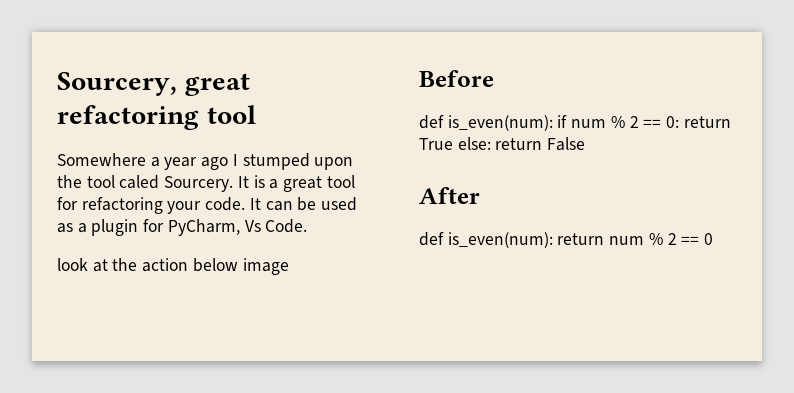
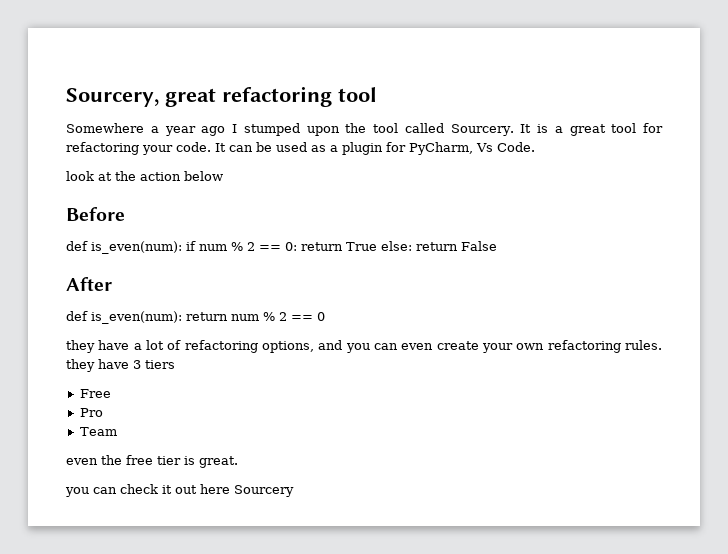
- Somewhere a year ago I stumped upon the tool caled Sourcery.
+ Somewhere a year ago I stumped upon the tool called Sourcery.
- look at the action below image
+ look at the action below
+ they have a lot of refactoring options, and you can even create your own refactoring rules. they have 3 tiers
+ Free
+ Pro
+ Team
+ even the free tier is great.
+ you can check it out here Sourcery

